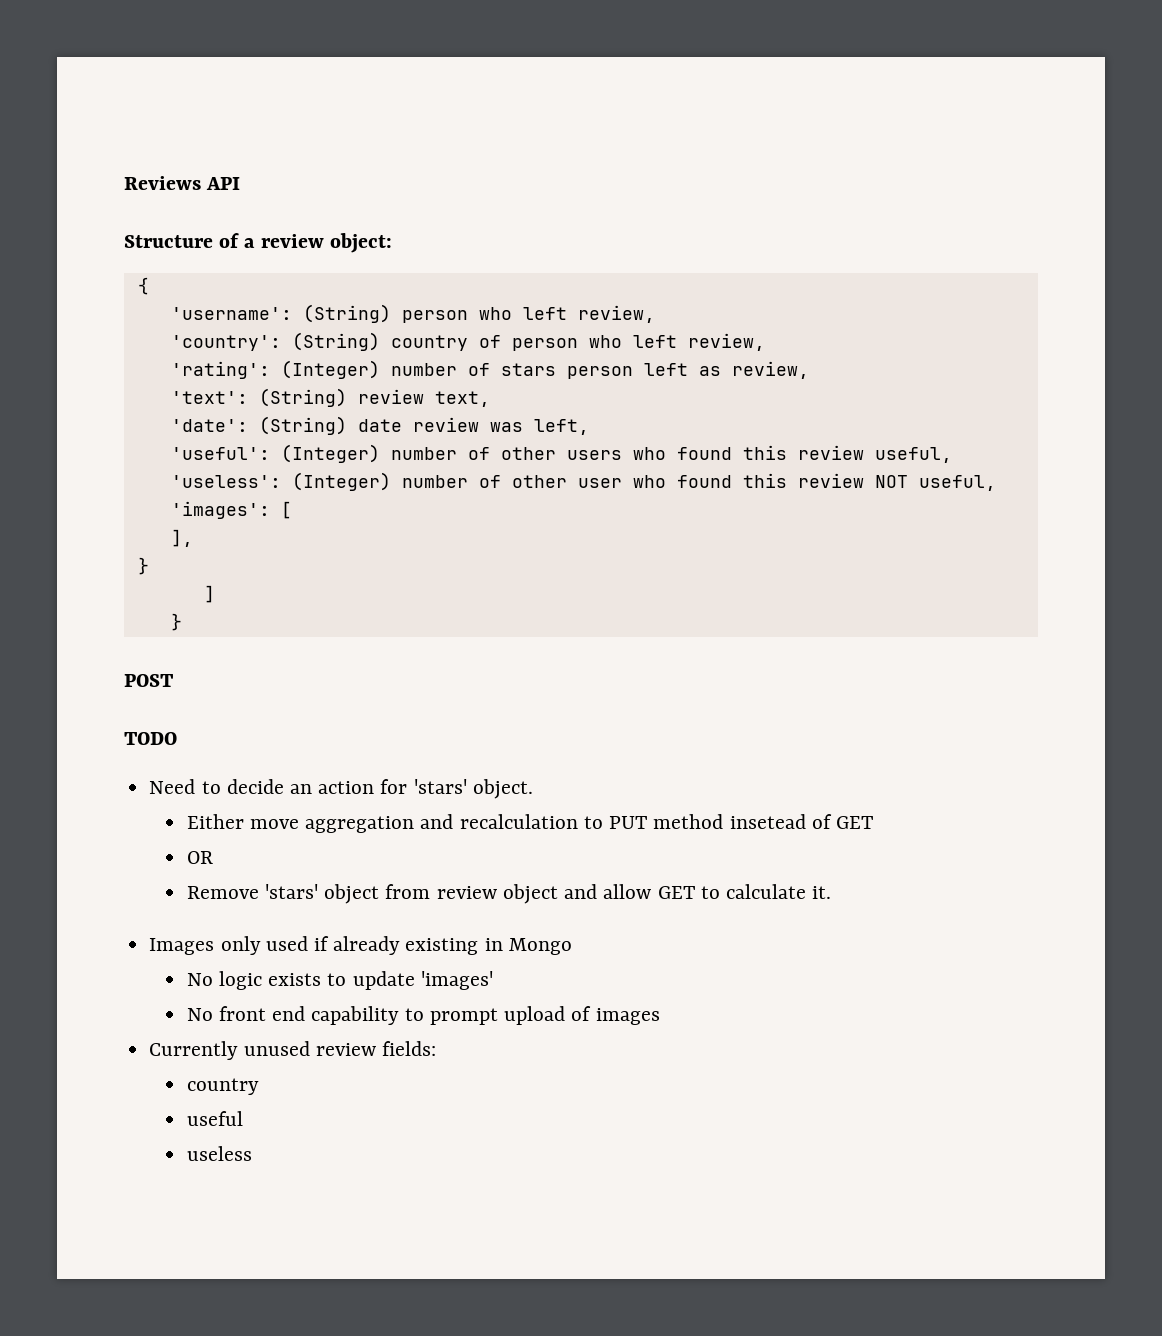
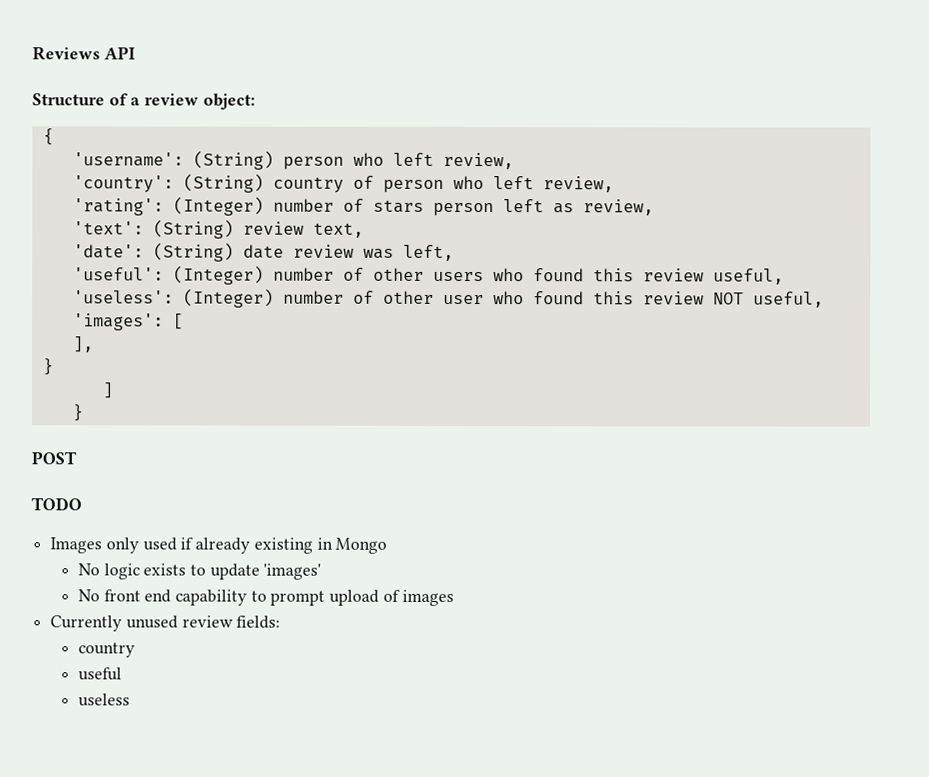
- Need to decide an action for 'stars' object.
- Either move aggregation and recalculation to PUT method insetead of GET
- OR
- Remove 'stars' object from review object and allow GET to calculate it.

